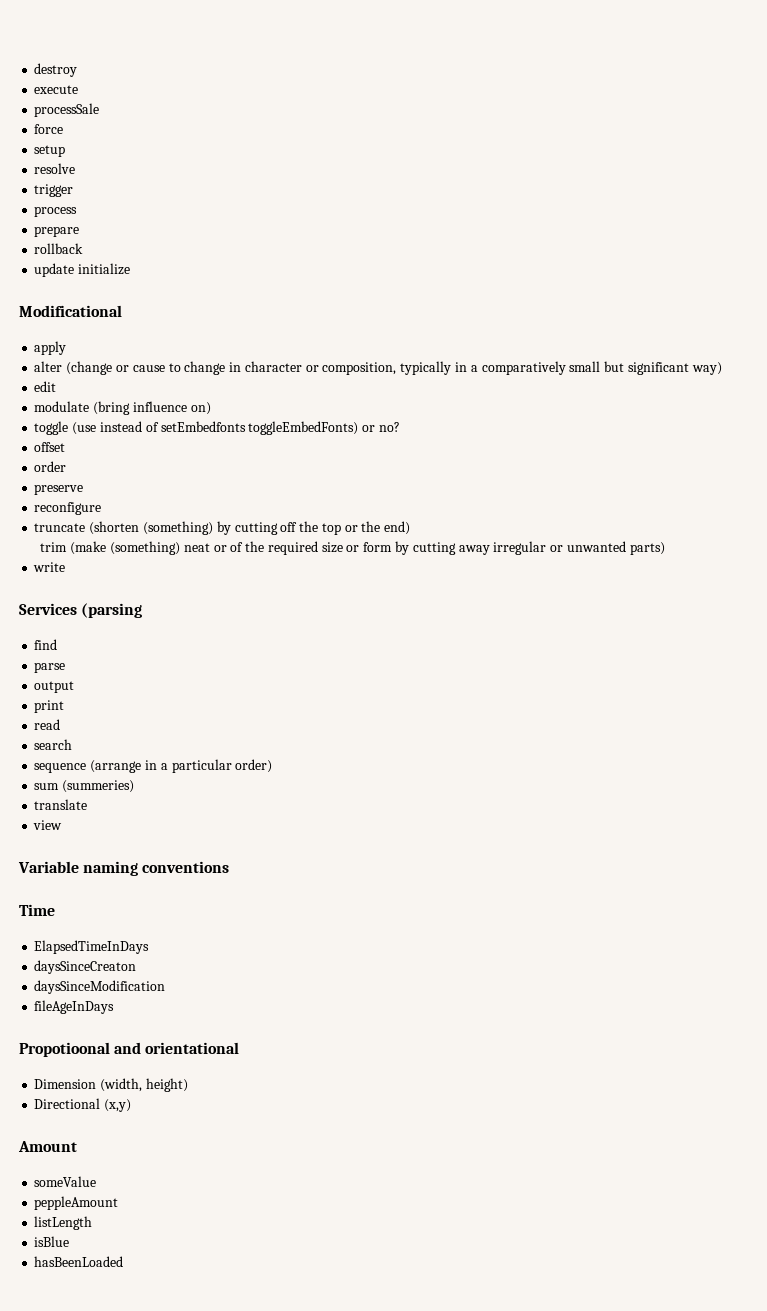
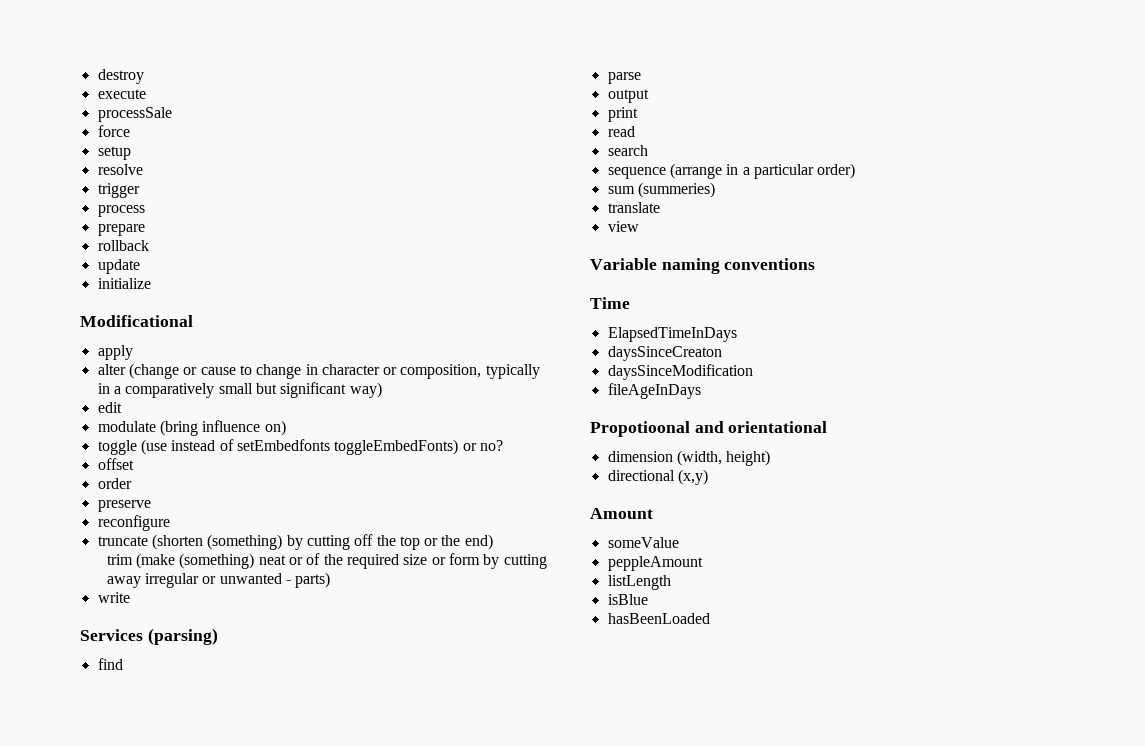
- update initialize
+ update
+ initialize
- trim (make (something) neat or of the required size or form by cutting away irregular or unwanted parts)
+ trim (make (something) neat or of the required size or form by cutting away irregular or unwanted - parts)
- Services (parsing
+ Services (parsing)
- Dimension (width, height)
+ dimension (width, height)
- Directional (x,y)
+ directional (x,y)

